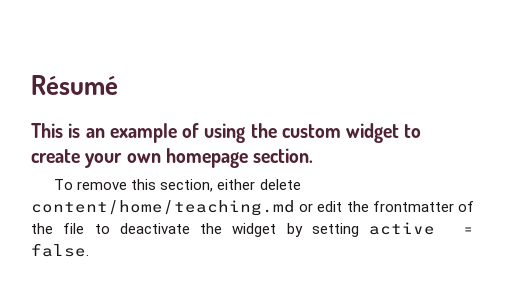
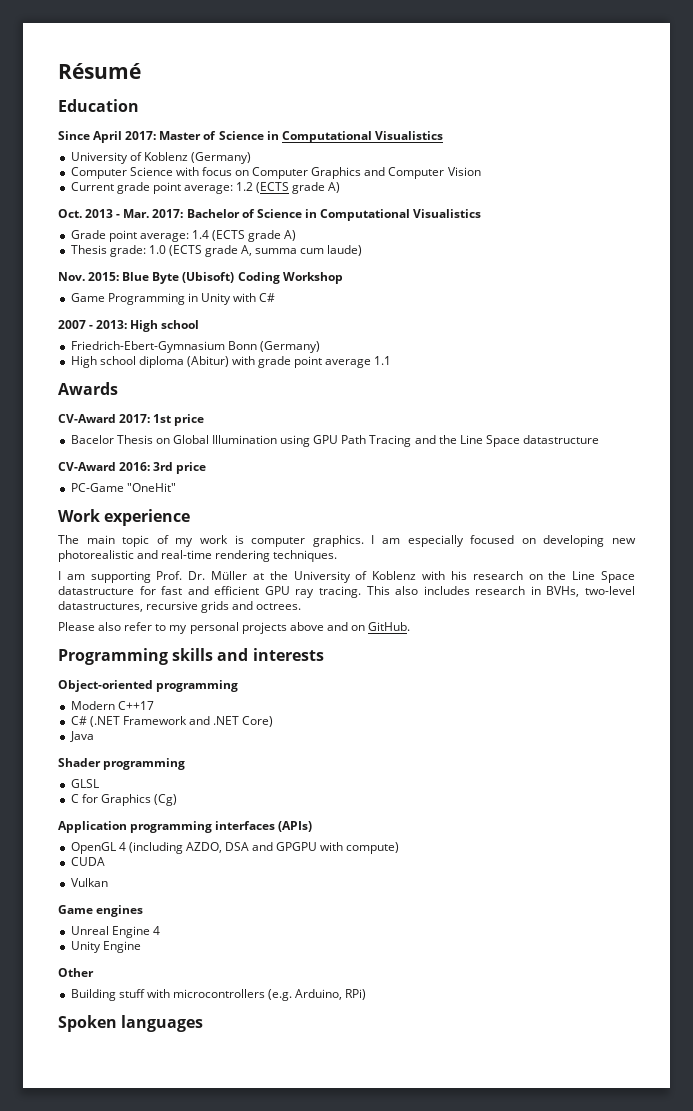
- This is an example of using the custom widget to create your own homepage section.
- To remove this section, either delete content/home/teaching.md or edit the frontmatter of the file to deactivate the widget by setting active = false.
+ Education
+ Since April 2017: Master of Science in Computational Visualistics
+ University of Koblenz (Germany)
+ Computer Science with focus on Computer Graphics and Computer Vision
+ Current grade point average: 1.2 (ECTS grade A)
+ Oct. 2013 - Mar. 2017: Bachelor of Science in Computational Visualistics
+ Grade point average: 1.4 (ECTS grade A)
+ Thesis grade: 1.0 (ECTS grade A, summa cum laude)
+ Nov. 2015: Blue Byte (Ubisoft) Coding Workshop
+ Game Programming in Unity with C#
+ 2007 - 2013: High school
+ Friedrich-Ebert-Gymnasium Bonn (Germany)
+ High school diploma (Abitur) with grade point average 1.1
+ Awards
+ CV-Award 2017: 1st price
+ Bacelor Thesis on Global Illumination using GPU Path Tracing and the Line Space datastructure
+ CV-Award 2016: 3rd price
+ PC-Game "OneHit"
+ Work experience
+ The main topic of my work is computer graphics. I am especially focused on developing new photorealistic and real-time rendering techniques.
+ I am supporting Prof. Dr. Müller at the University of Koblenz with his research on the Line Space datastructure for fast and efficient GPU ray tracing. This also includes research in BVHs, two-level datastructures, recursive grids and octrees.
+ Please also refer to my personal projects above and on GitHub.
+ Programming skills and interests
+ Object-oriented programming
+ Modern C++17
+ C# (.NET Framework and .NET Core)
+ Java
+ Shader programming
+ GLSL
+ C for Graphics (Cg)
+ Application programming interfaces (APIs)
+ OpenGL 4 (including AZDO, DSA and GPGPU with compute)
+ CUDA
+ Vulkan
+ Game engines
+ Unreal Engine 4
+ Unity Engine
+ Other
+ Building stuff with microcontrollers (e.g. Arduino, RPi)
+ Spoken languages

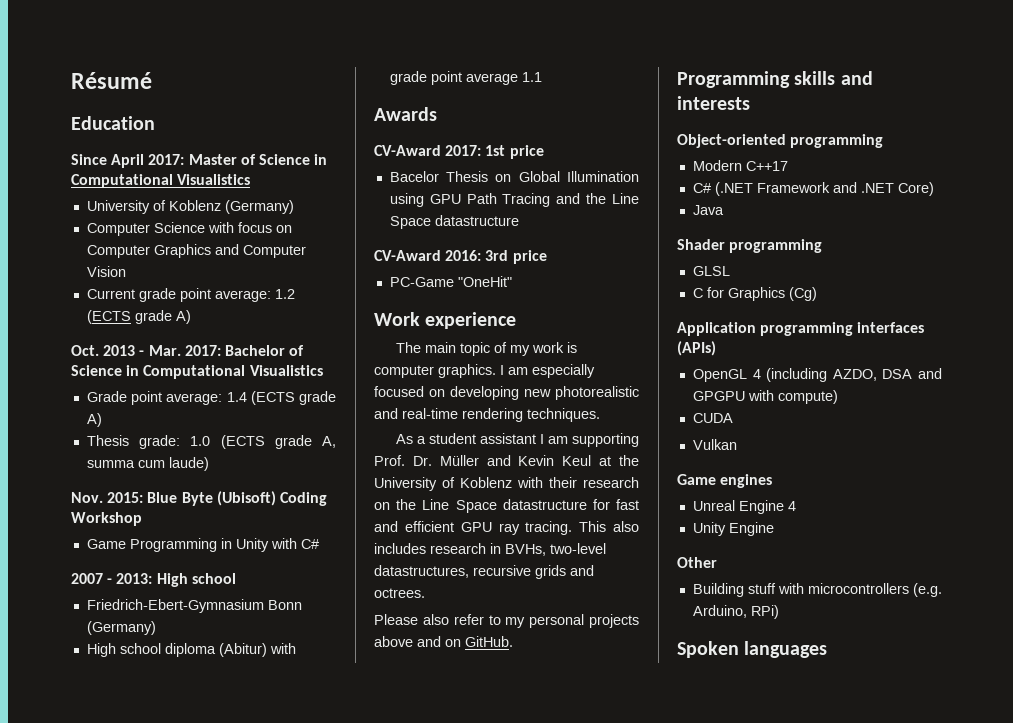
- I am supporting Prof. Dr. Müller at the University of Koblenz with his research on the Line Space datastructure for fast and efficient GPU ray tracing.
+ As a student assistant I am supporting Prof. Dr. Müller and Kevin Keul at the University of Koblenz with their research on the Line Space datastructure for fast and efficient GPU ray tracing.

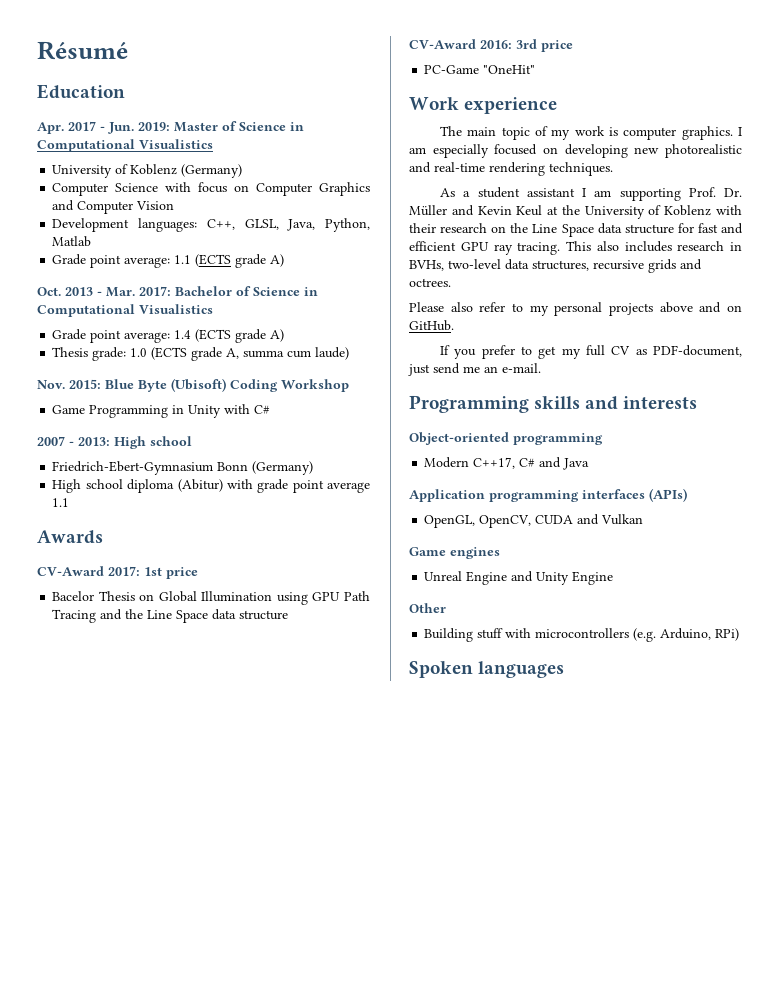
- Since April 2017: Master of Science in Computational Visualistics
+ Apr. 2017 - Jun. 2019: Master of Science in Computational Visualistics
- Current grade point average: 1.2 (ECTS grade A)
+ Development languages: C++, GLSL, Java, Python, Matlab
+ Grade point average: 1.1 (ECTS grade A)
- Bacelor Thesis on Global Illumination using GPU Path Tracing and the Line Space datastructure
+ Bacelor Thesis on Global Illumination using GPU Path Tracing and the Line Space data structure
- As a student assistant I am supporting Prof. Dr. Müller and Kevin Keul at the University of Koblenz with their research on the Line Space datastructure for fast and efficient GPU ray tracing.
+ As a student assistant I am supporting Prof. Dr. Müller and Kevin Keul at the University of Koblenz with their research on the Line Space data structure for fast and efficient GPU ray tracing.
- This also includes research in BVHs, two-level datastructures, recursive grids and octrees.
+ This also includes research in BVHs, two-level data structures, recursive grids and octrees.
+ If you prefer to get my full CV as PDF-document, just send me an e-mail.
- Modern C++17
- C# (.NET Framework and .NET Core)
- Java
- Shader programming
- GLSL
- C for Graphics (Cg)
+ Modern C++17, C# and Java
  Application programming interfaces (APIs)
- OpenGL 4 (including AZDO, DSA and GPGPU with compute)
- CUDA
- Vulkan
+ OpenGL, OpenCV, CUDA and Vulkan
- Unreal Engine 4
- Unity Engine
+ Unreal Engine and Unity Engine

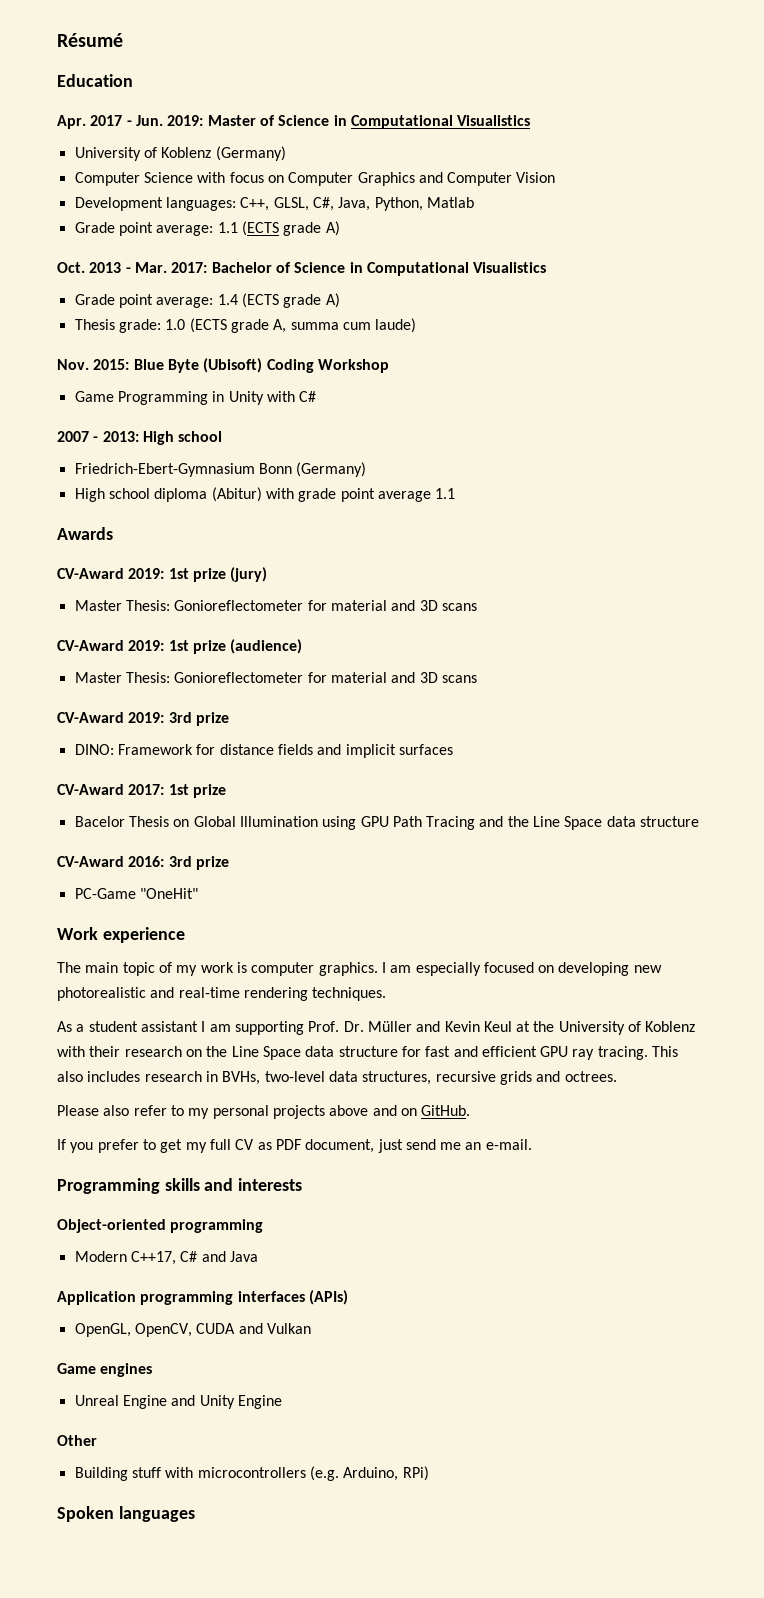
- Development languages: C++, GLSL, Java, Python, Matlab
+ Development languages: C++, GLSL, C#, Java, Python, Matlab
+ CV-Award 2019: 1st prize (jury)
+ Master Thesis: Gonioreflectometer for material and 3D scans
+ CV-Award 2019: 1st prize (audience)
+ Master Thesis: Gonioreflectometer for material and 3D scans
+ CV-Award 2019: 3rd prize
+ DINO: Framework for distance fields and implicit surfaces
- CV-Award 2017: 1st price
+ CV-Award 2017: 1st prize
- CV-Award 2016: 3rd price
+ CV-Award 2016: 3rd prize
- If you prefer to get my full CV as PDF-document, just send me an e-mail.
+ If you prefer to get my full CV as PDF document, just send me an e-mail.

